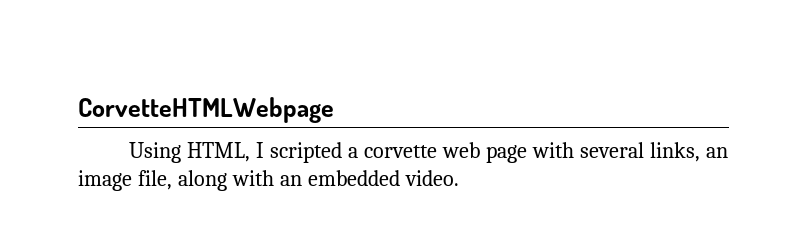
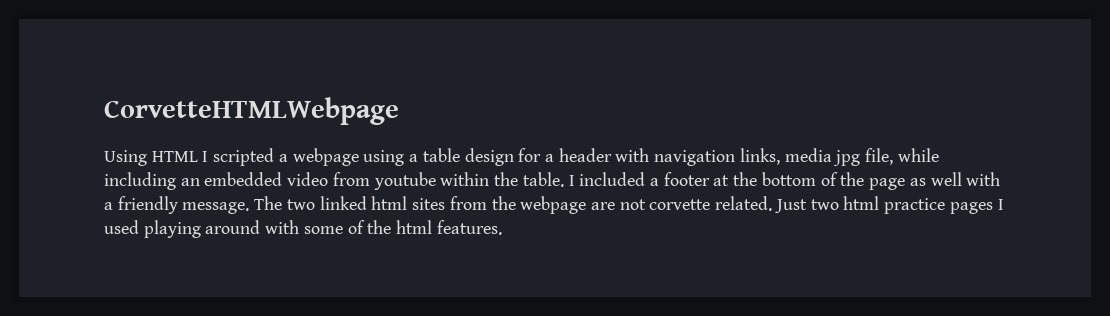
- Using HTML, I scripted a corvette web page with several links, an image file, along with an embedded video.
+ Using HTML I scripted a webpage using a table design for a header with navigation links, media jpg file, while including an embedded video from youtube within the table. I included a footer at the bottom of the page as well with a friendly message. The two linked html sites from the webpage are not corvette related. Just two html practice pages I used playing around with some of the html features.

